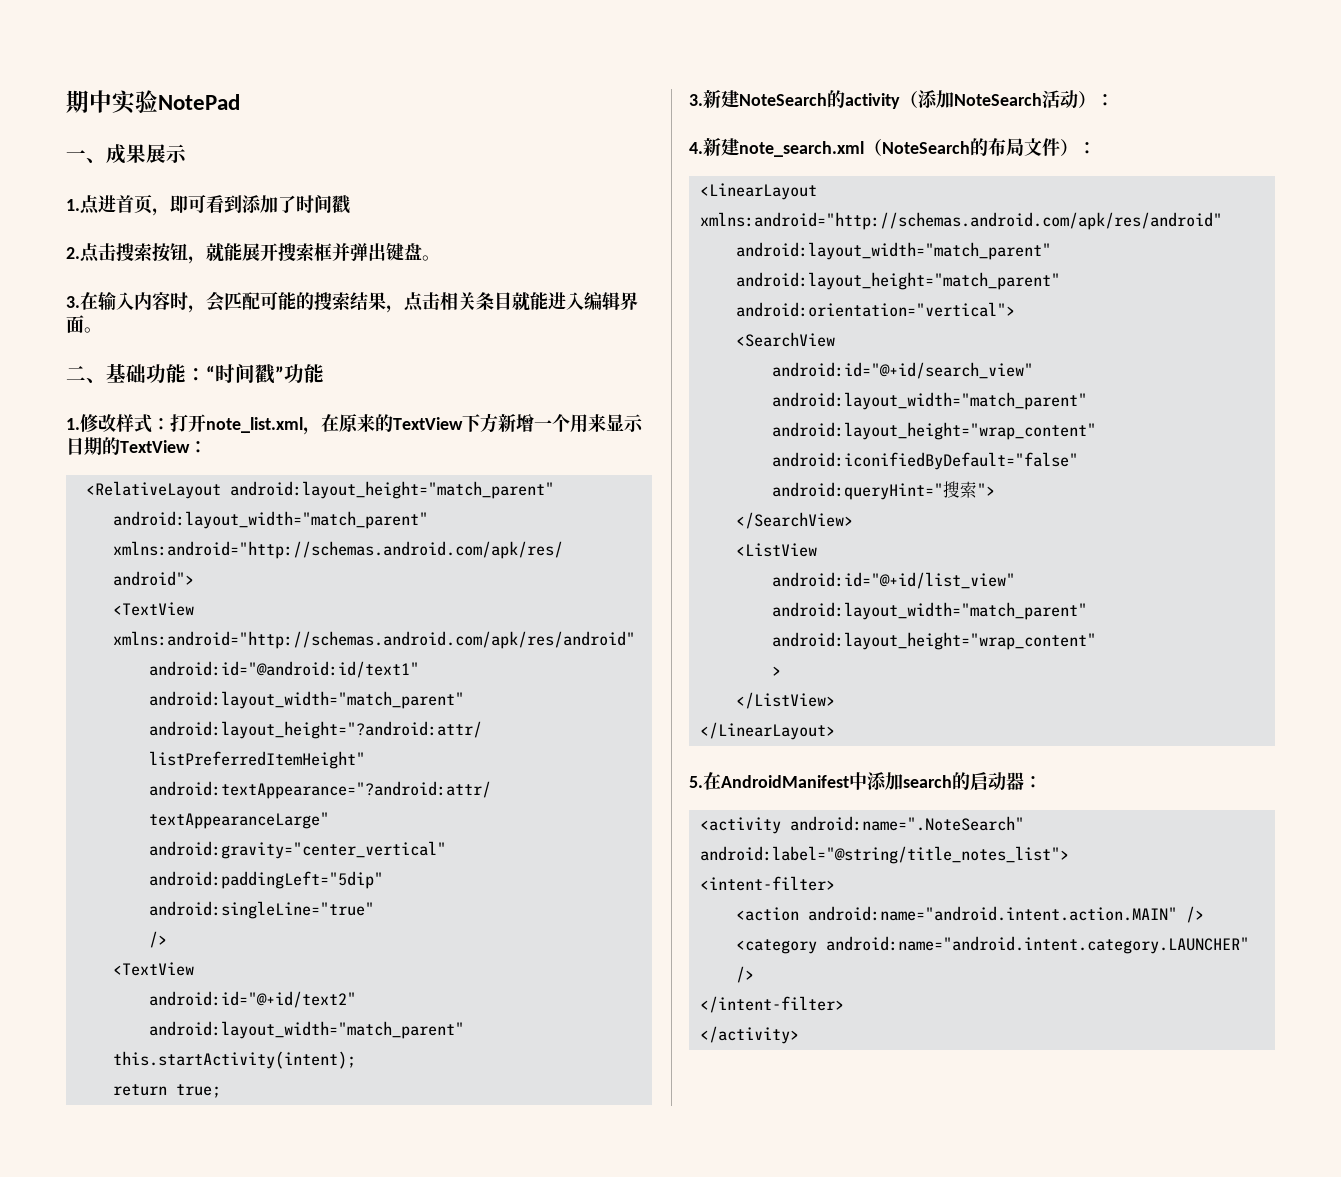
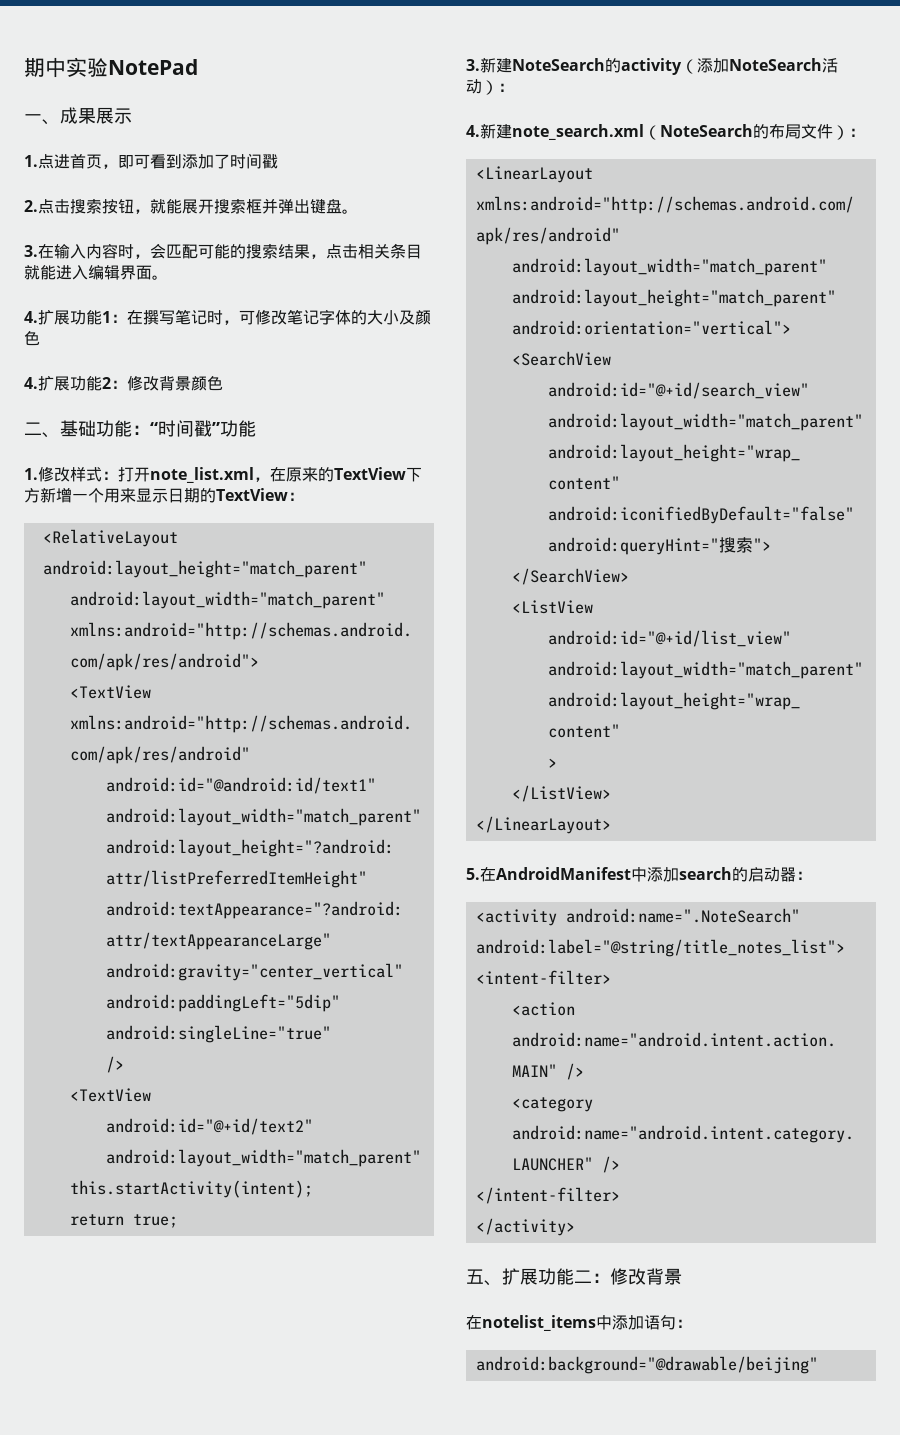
+ 4.扩展功能1：在撰写笔记时，可修改笔记字体的大小及颜色
+ 4.扩展功能2：修改背景颜色
+ 五、扩展功能二：修改背景
+ 在notelist_items中添加语句：
+ android:background="@drawable/beijing"

